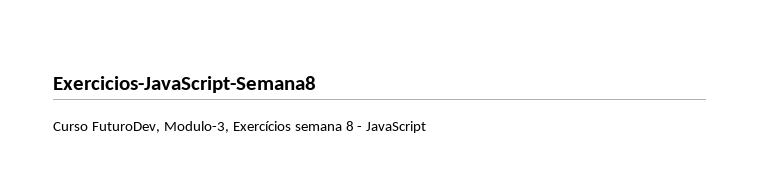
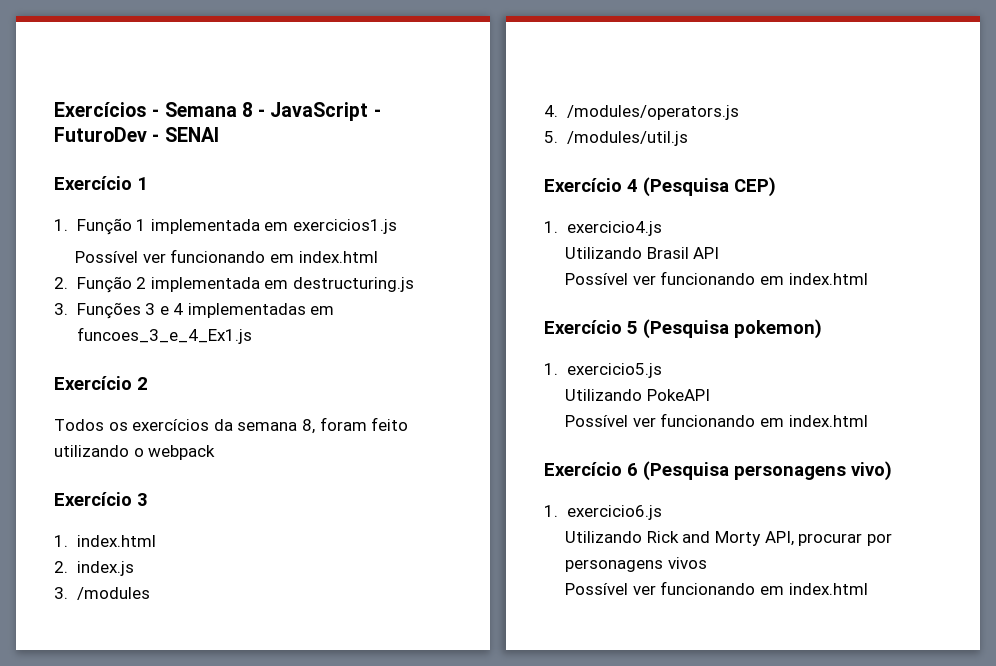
- Exercicios-JavaScript-Semana8
- Curso FuturoDev, Modulo-3, Exercícios semana 8 - JavaScript
+ Exercícios - Semana 8 - JavaScript - FuturoDev - SENAI
+ Exercício 1
+ 1. Função 1 implementada em exercicios1.js
+ Possível ver funcionando em index.html
+ 2. Função 2 implementada em destructuring.js
+ 3. Funções 3 e 4 implementadas em funcoes_3_e_4_Ex1.js
+ Exercício 2
+ Todos os exercícios da semana 8, foram feito utilizando o webpack
+ Exercício 3
+ 1. index.html
+ 2. index.js
+ 3. /modules
+ 4. /modules/operators.js
+ 5. /modules/util.js
+ Exercício 4 (Pesquisa CEP)
+ 1. exercicio4.js
+ Utilizando Brasil API
+ Possível ver funcionando em index.html
+ Exercício 5 (Pesquisa pokemon)
+ 1. exercicio5.js
+ Utilizando PokeAPI
+ Possível ver funcionando em index.html
+ Exercício 6 (Pesquisa personagens vivo)
+ 1. exercicio6.js
+ Utilizando Rick and Morty API, procurar por personagens vivos
+ Possível ver funcionando em index.html

